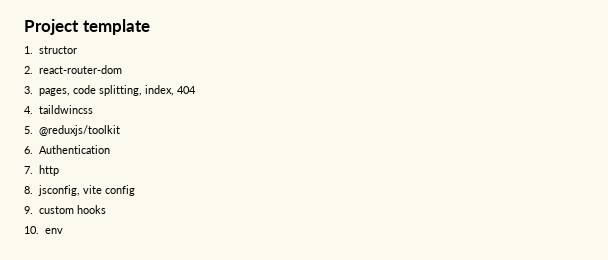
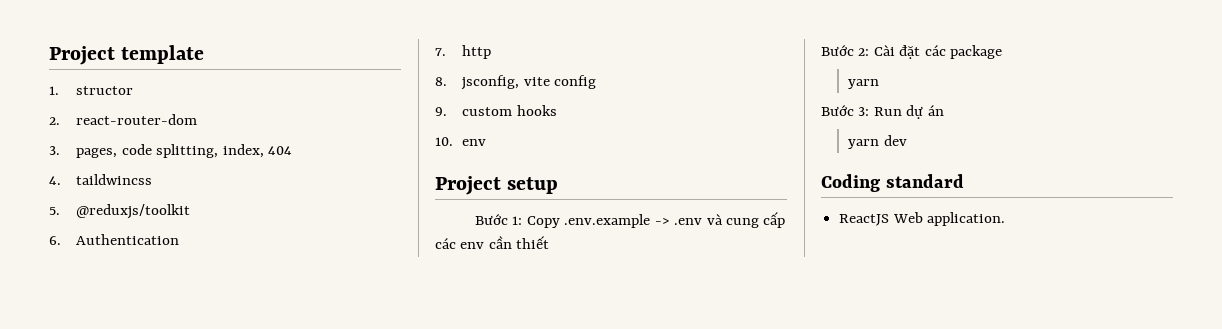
+ Project setup
+ Bước 1: Copy .env.example -> .env và cung cấp các env cần thiết
+ Bước 2: Cài đặt các package
+ yarn
+ Bước 3: Run dự án
+ yarn dev
+ Coding standard
+ ReactJS Web application.

